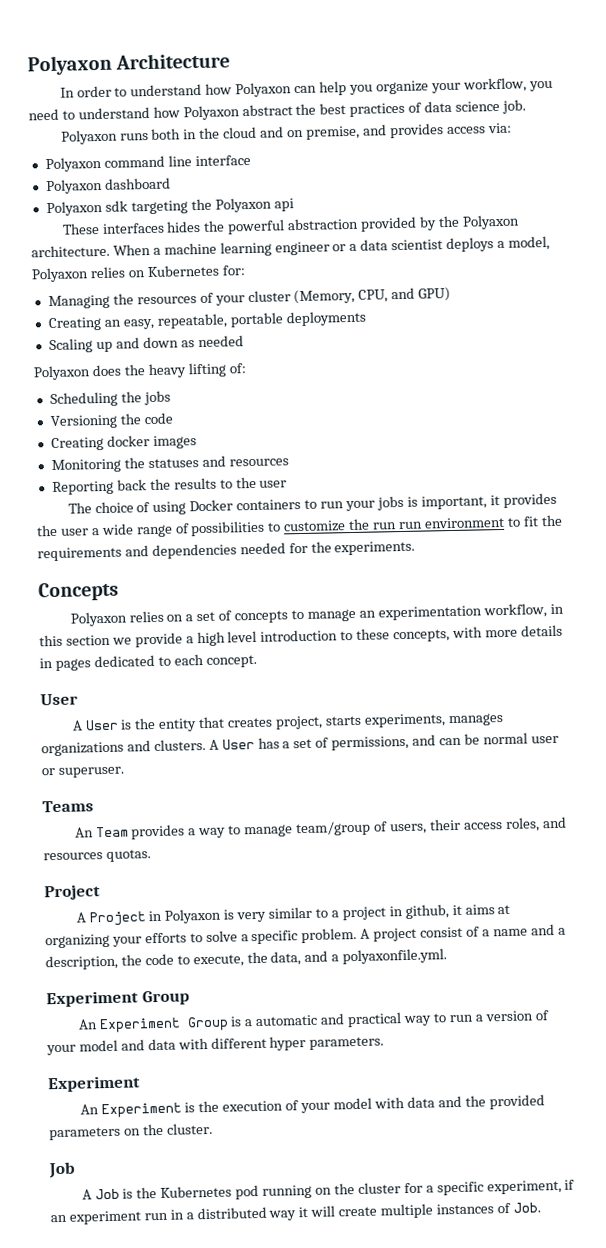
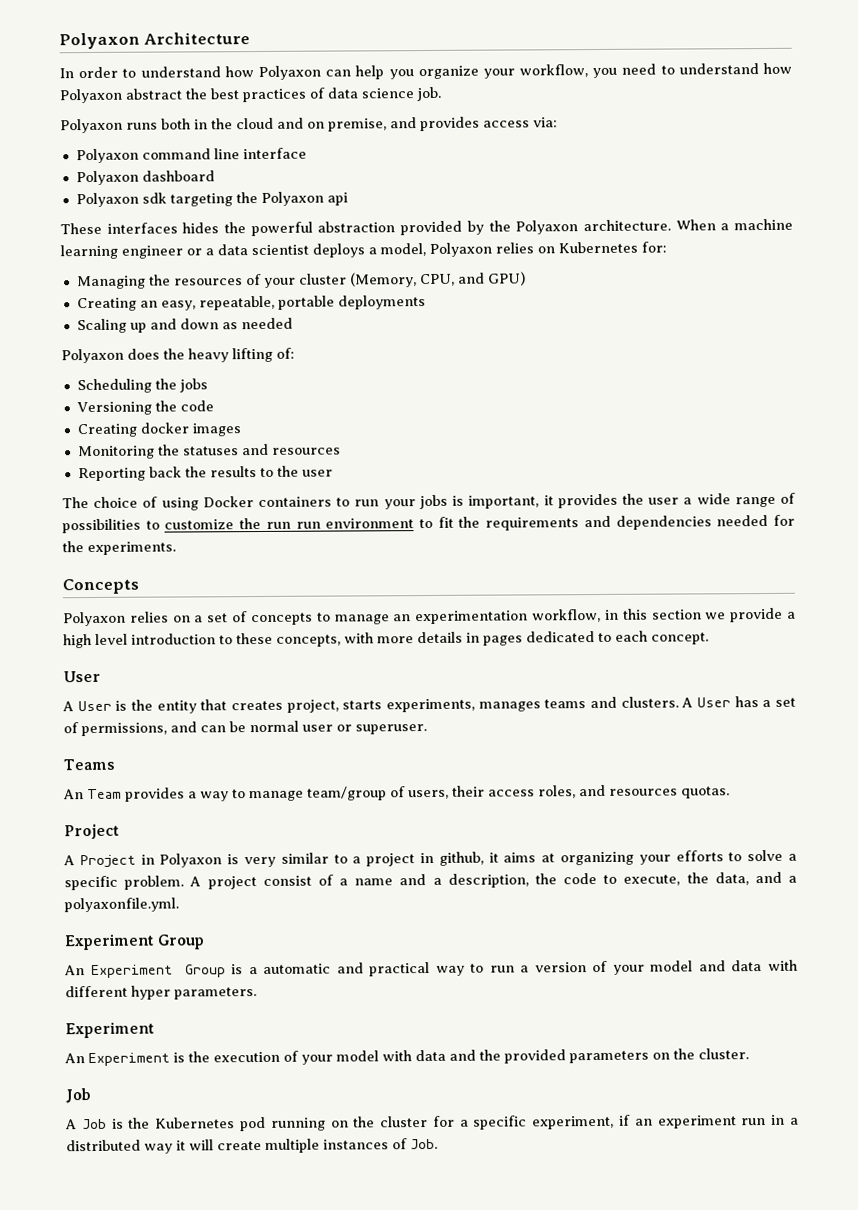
- A User is the entity that creates project, starts experiments, manages organizations and clusters.
+ A User is the entity that creates project, starts experiments, manages teams and clusters.

